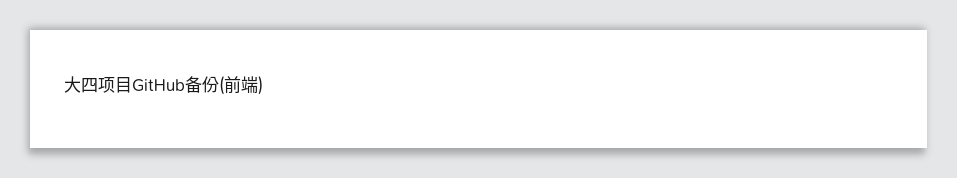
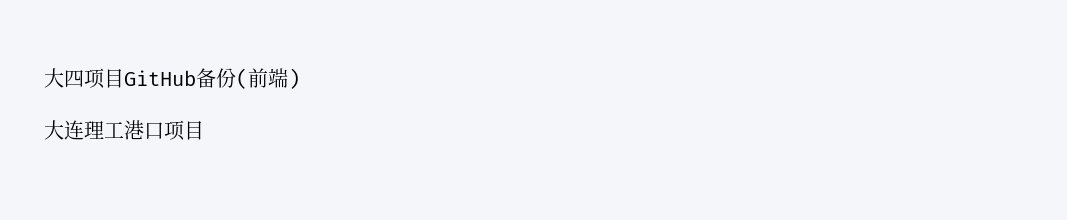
+ 大连理工港口项目

